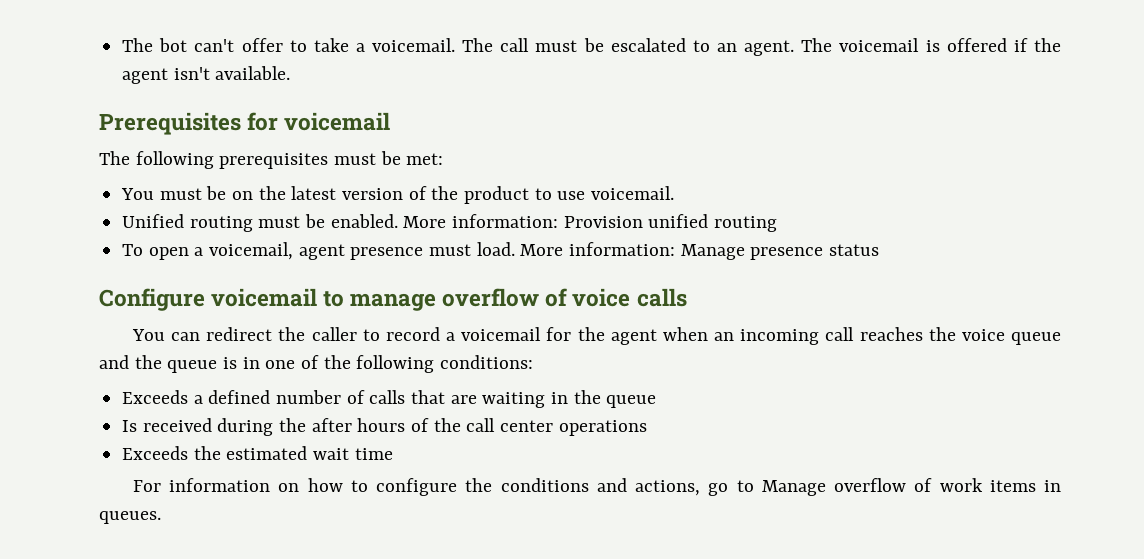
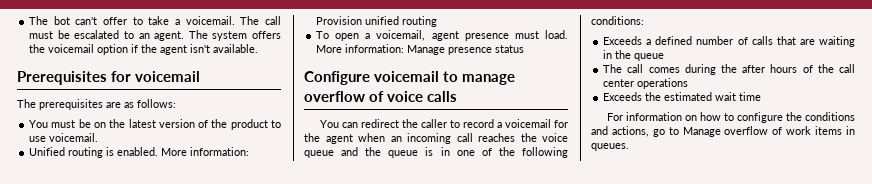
- The voicemail is offered if the agent isn't available.
+ The system offers the voicemail option if the agent isn't available.
- The following prerequisites must be met:
+ The prerequisites are as follows:
- Unified routing must be enabled.
+ Unified routing is enabled.
- Is received during the after hours of the call center operations
+ The call comes during the after hours of the call center operations

